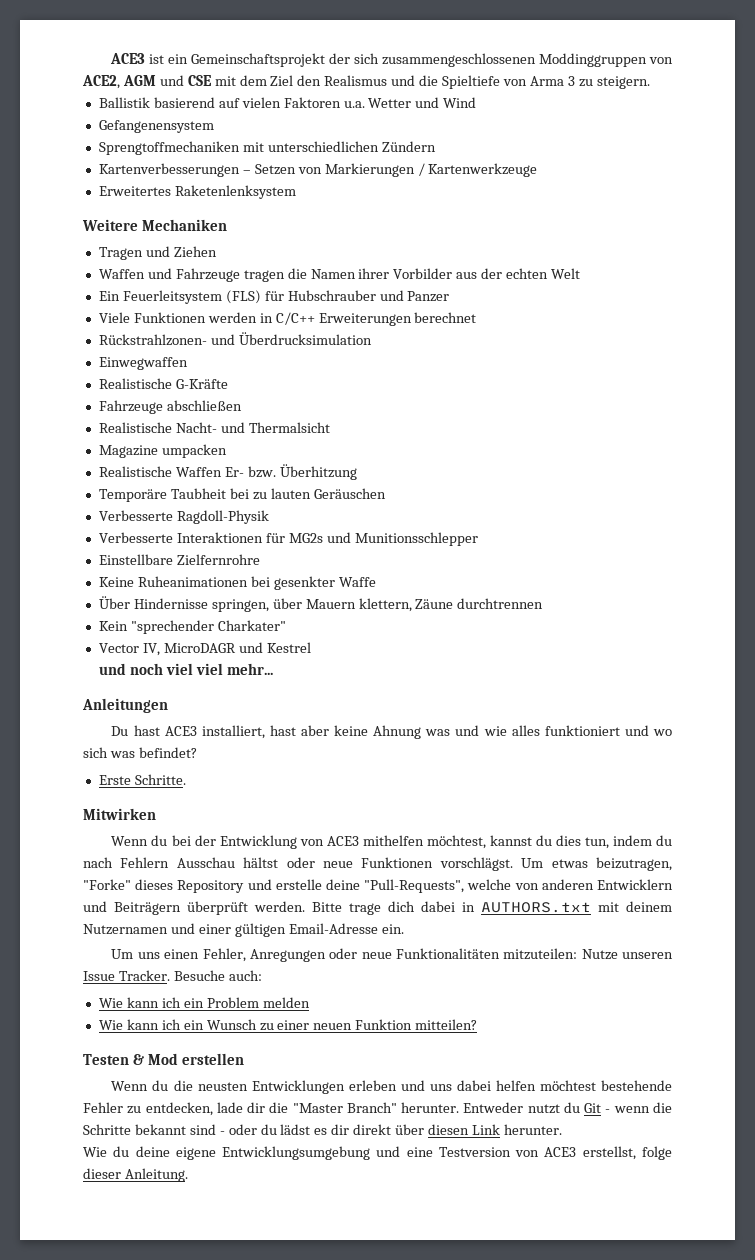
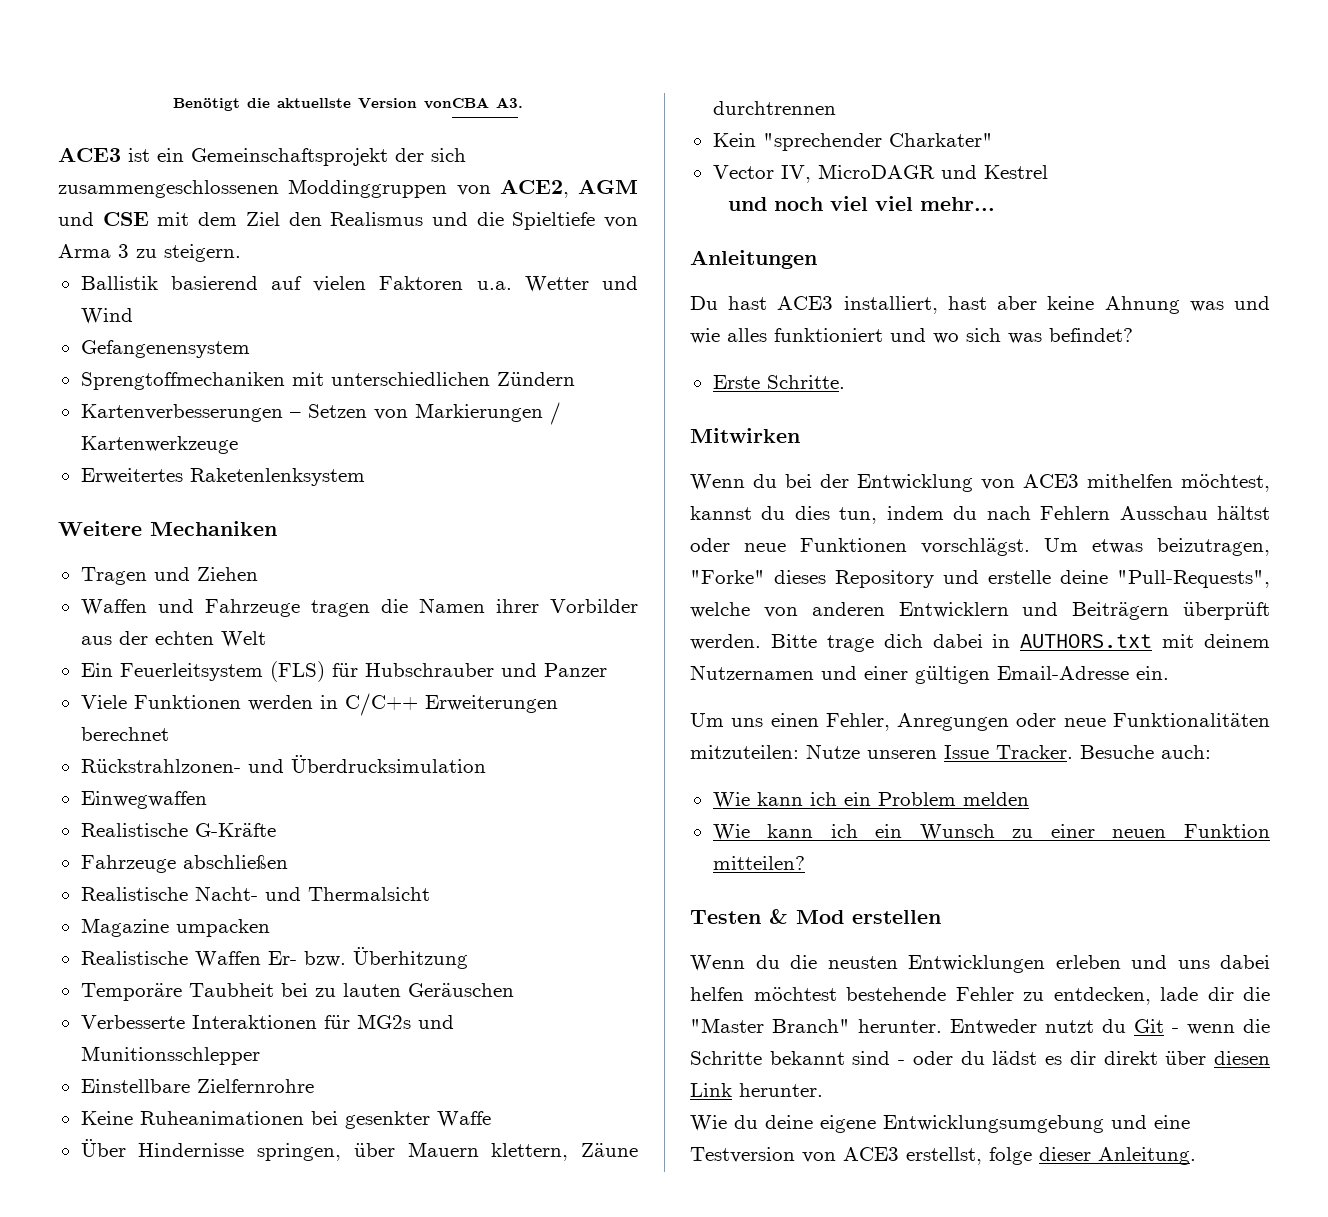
+ Benötigt die aktuellste Version vonCBA A3.
- Verbesserte Ragdoll-Physik

